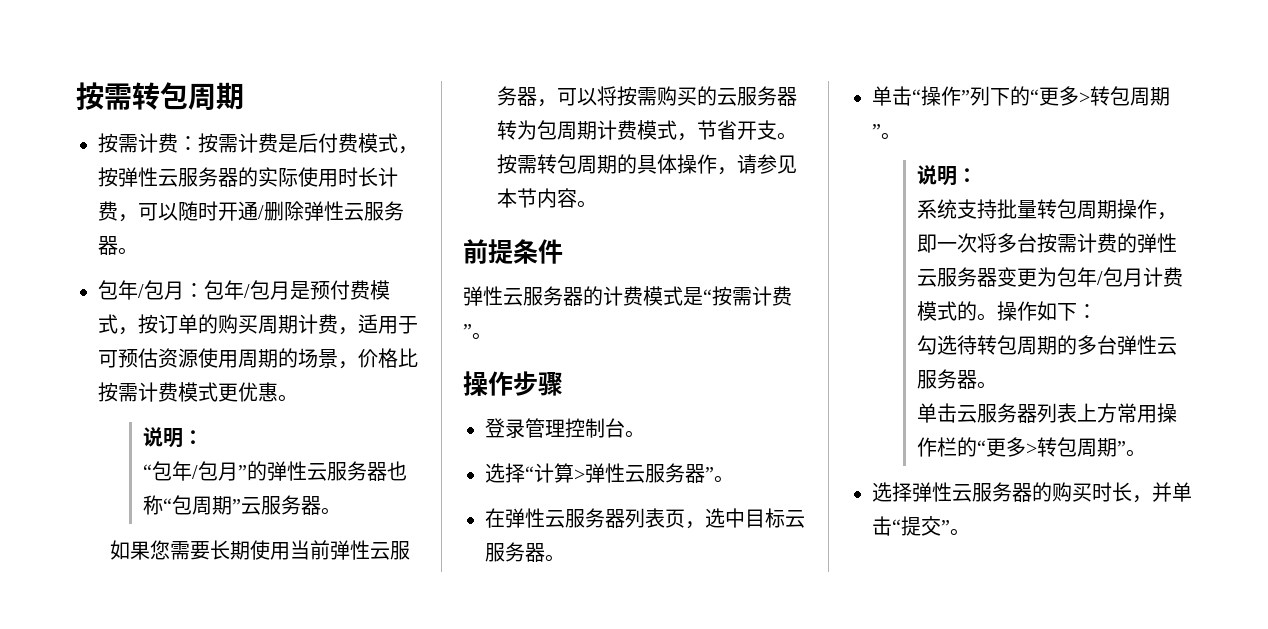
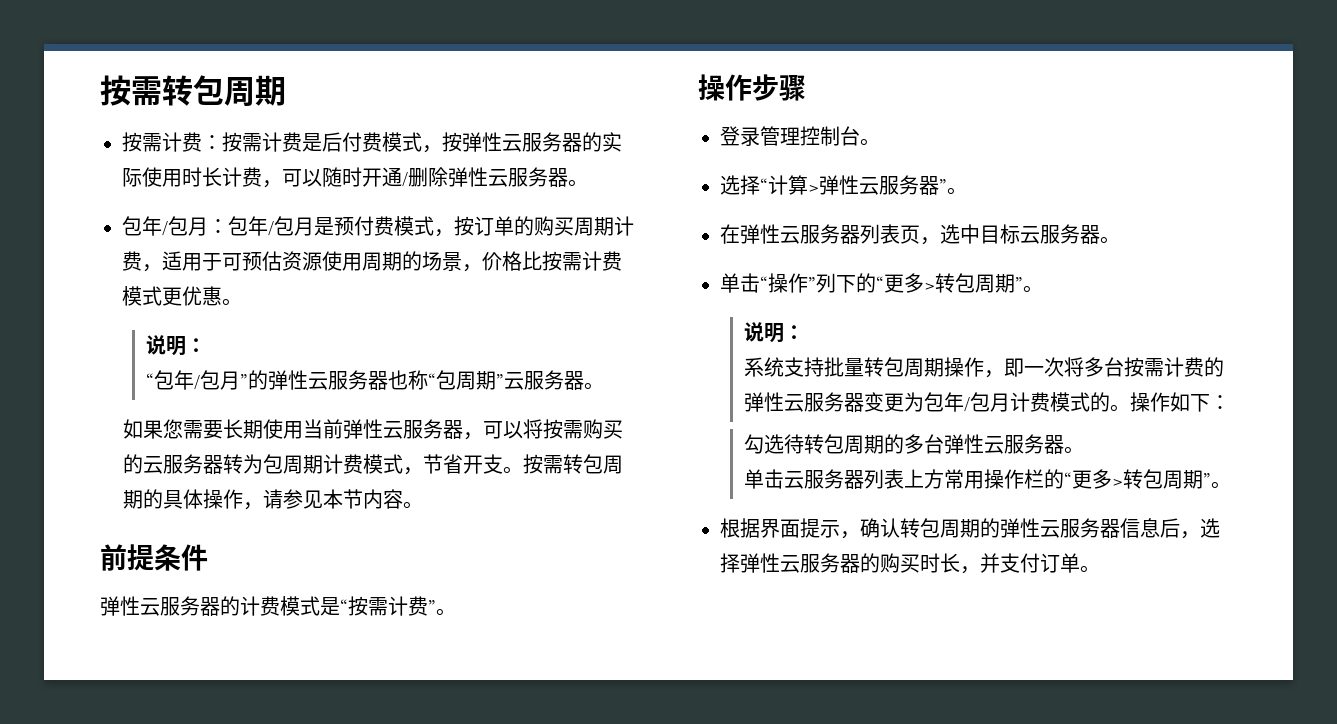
- 选择弹性云服务器的购买时长，并单击“提交”。
+ 根据界面提示，确认转包周期的弹性云服务器信息后，选择弹性云服务器的购买时长，并支付订单。

